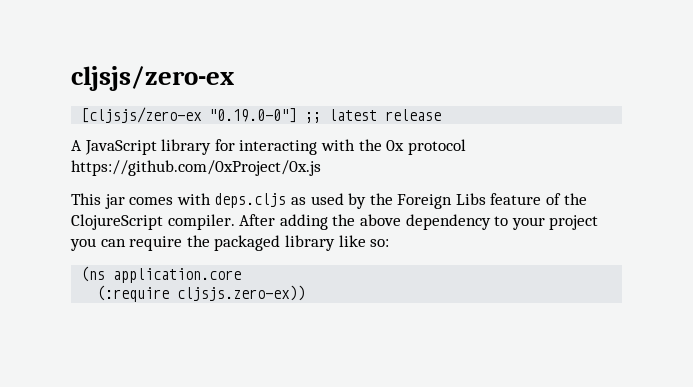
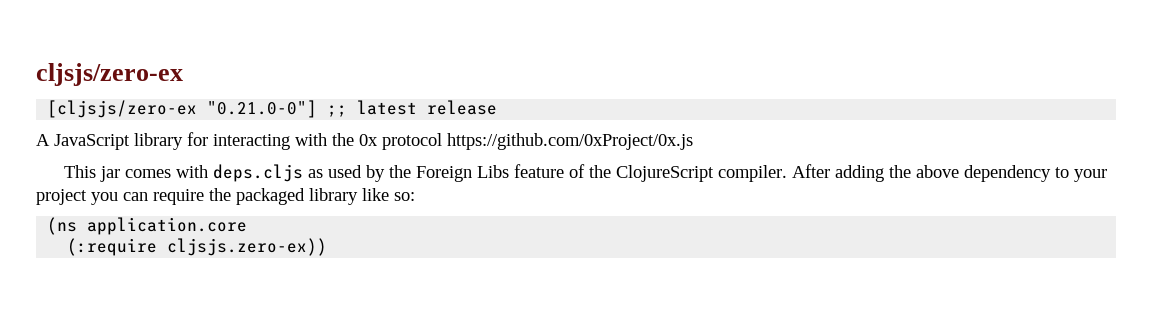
- [cljsjs/zero-ex "0.19.0-0"] ;; latest release
+ [cljsjs/zero-ex "0.21.0-0"] ;; latest release

